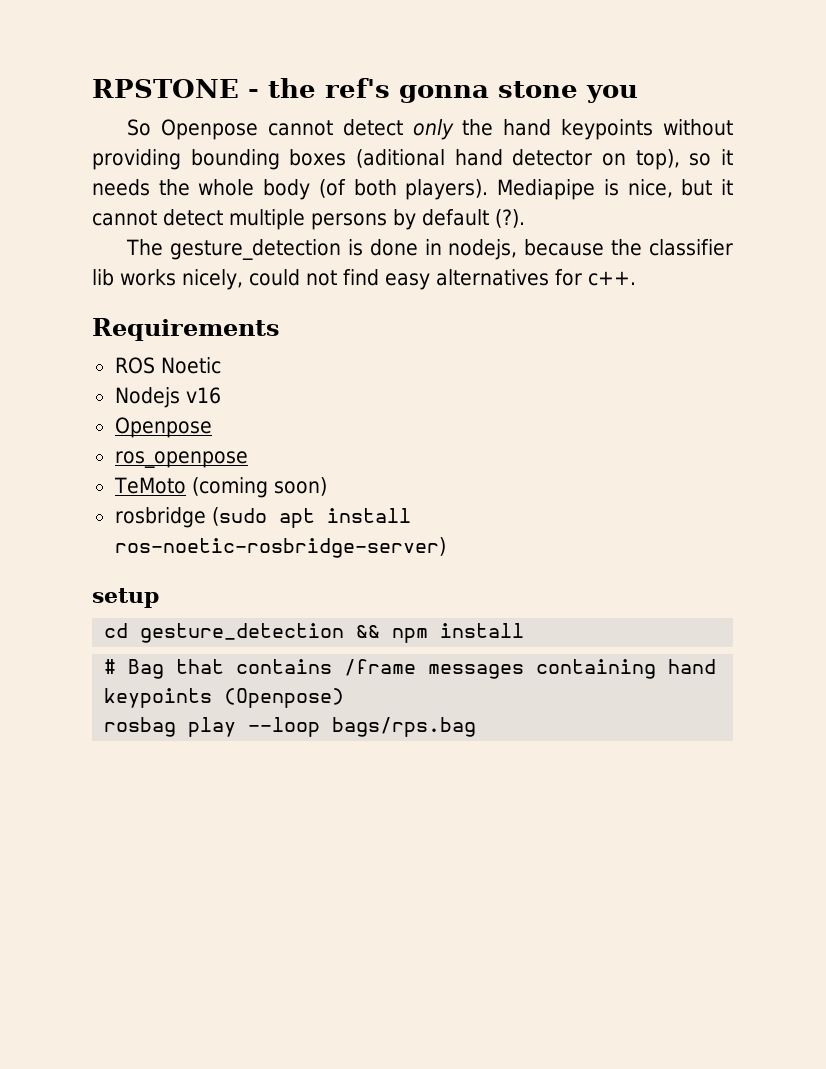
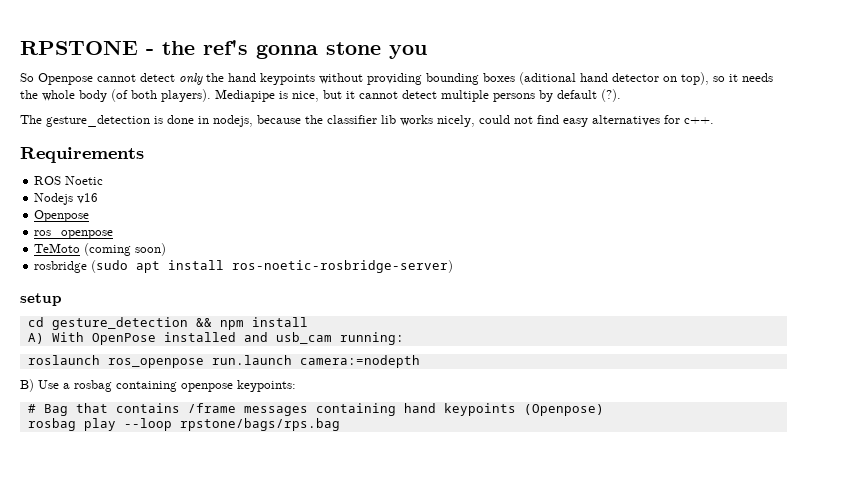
+ A) With OpenPose installed and usb_cam running:
+ roslaunch ros_openpose run.launch camera:=nodepth
+ B) Use a rosbag containing openpose keypoints:
- rosbag play --loop bags/rps.bag
+ rosbag play --loop rpstone/bags/rps.bag

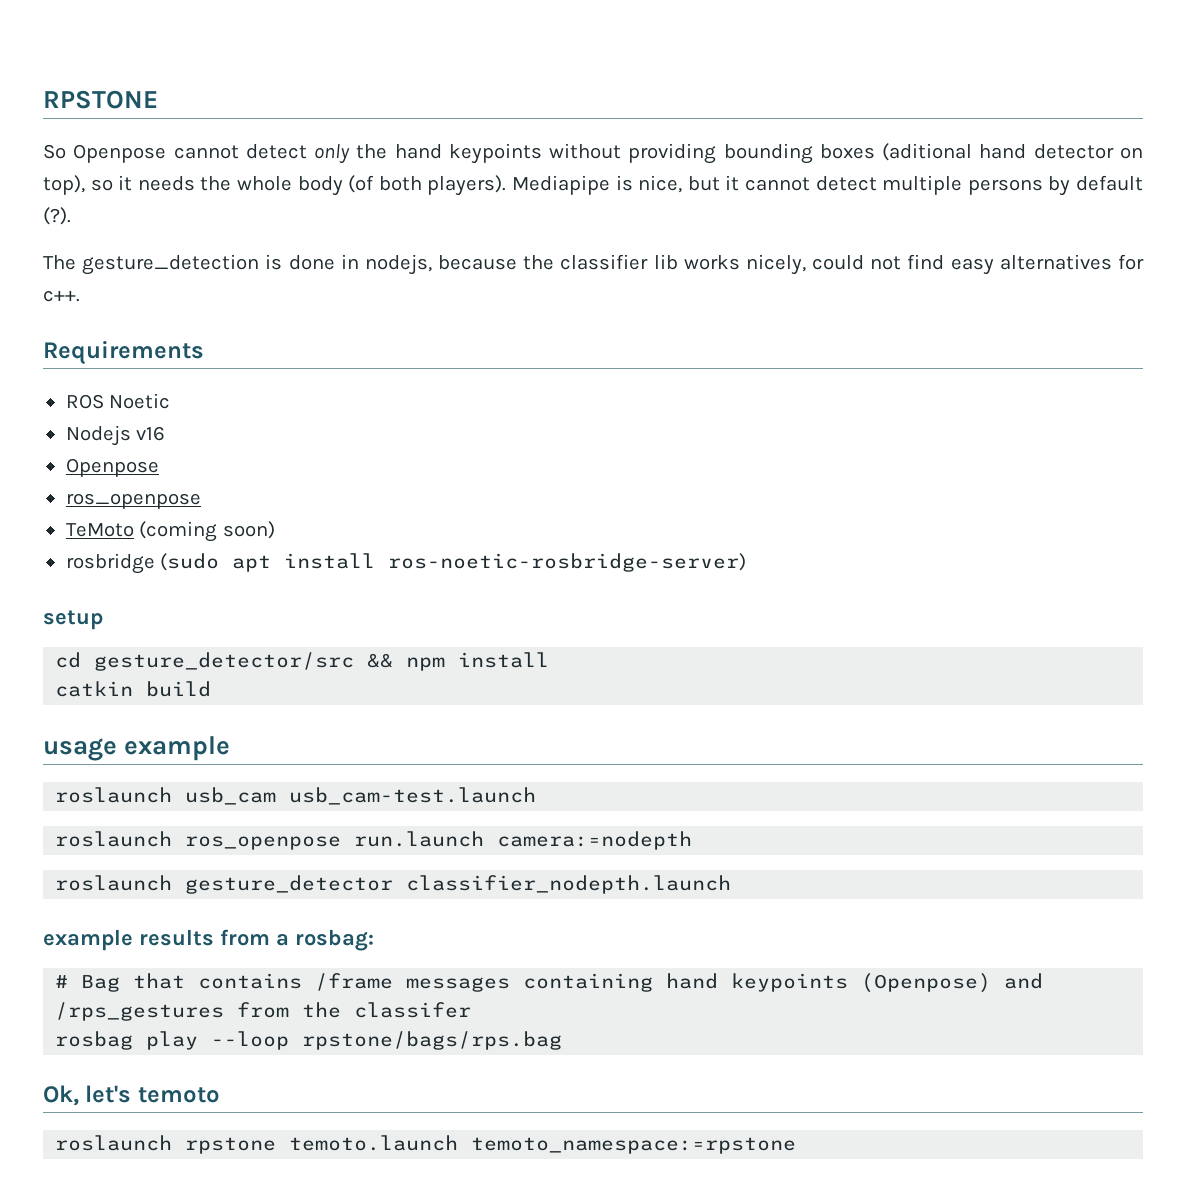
- RPSTONE - the ref's gonna stone you
+ RPSTONE
- cd gesture_detection && npm install
+ cd gesture_detector/src && npm install
- A) With OpenPose installed and usb_cam running:
+ catkin build
+ usage example
+ roslaunch usb_cam usb_cam-test.launch
  roslaunch ros_openpose run.launch camera:=nodepth
- B) Use a rosbag containing openpose keypoints:
+ roslaunch gesture_detector classifier_nodepth.launch
+ example results from a rosbag:
- # Bag that contains /frame messages containing hand keypoints (Openpose)
+ # Bag that contains /frame messages containing hand keypoints (Openpose) and /rps_gestures from the classifer
+ Ok, let's temoto
+ roslaunch rpstone temoto.launch temoto_namespace:=rpstone

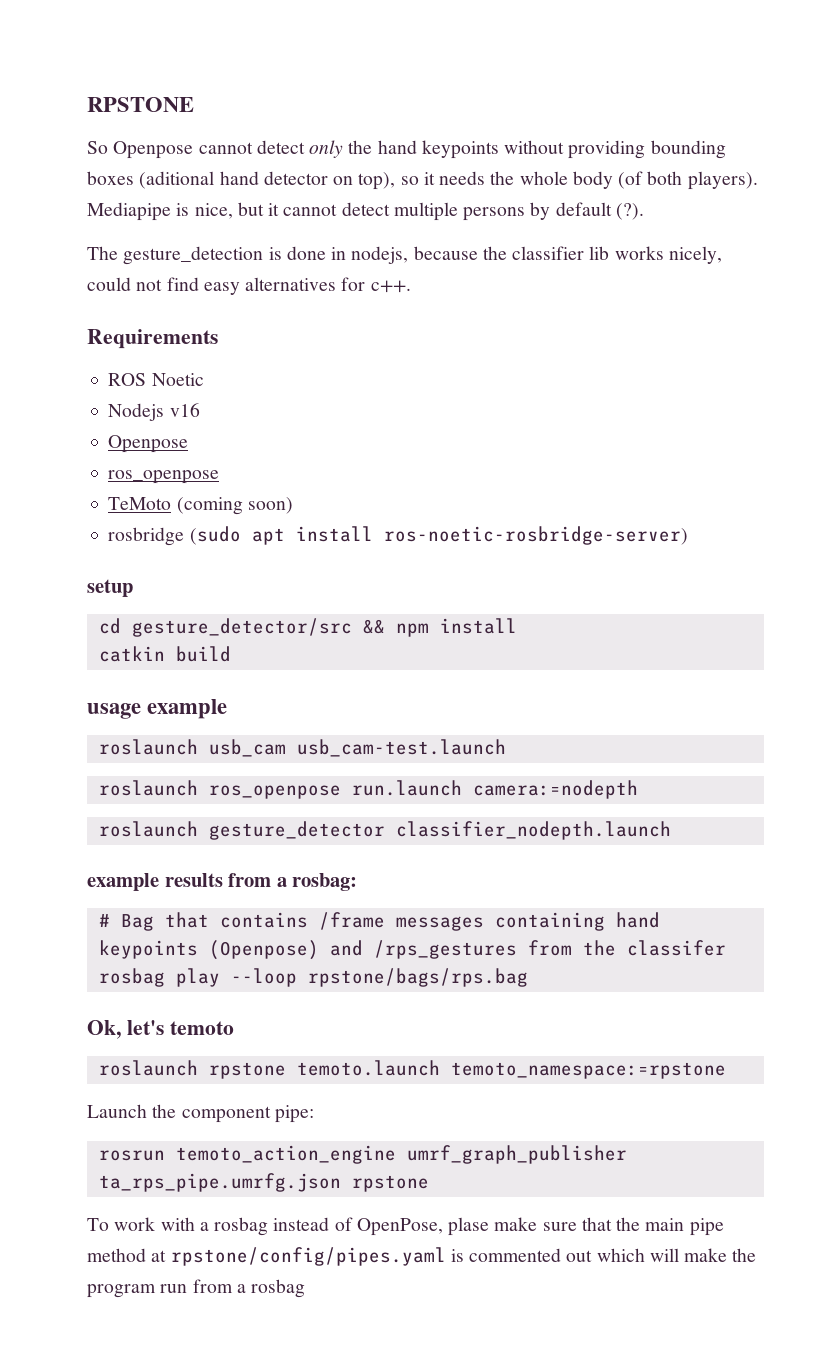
+ Launch the component pipe:
+ rosrun temoto_action_engine umrf_graph_publisher ta_rps_pipe.umrfg.json rpstone
+ To work with a rosbag instead of OpenPose, plase make sure that the main pipe method at rpstone/config/pipes.yaml is commented out which will make the program run from a rosbag

